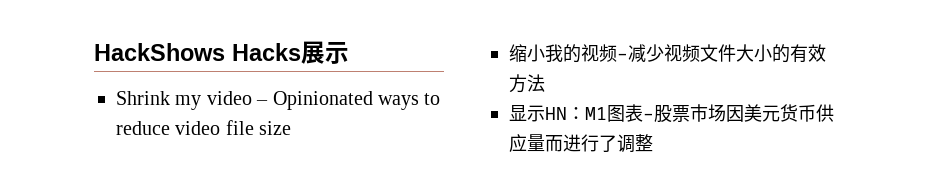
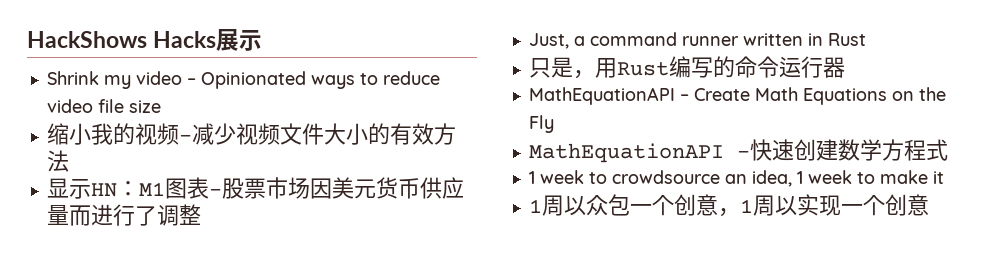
+ Just, a command runner written in Rust
+ 只是，用Rust编写的命令运行器
+ MathEquationAPI – Create Math Equations on the Fly
+ MathEquationAPI –快速创建数学方程式
+ 1 week to crowdsource an idea, 1 week to make it
+ 1周以众包一个创意，1周以实现一个创意

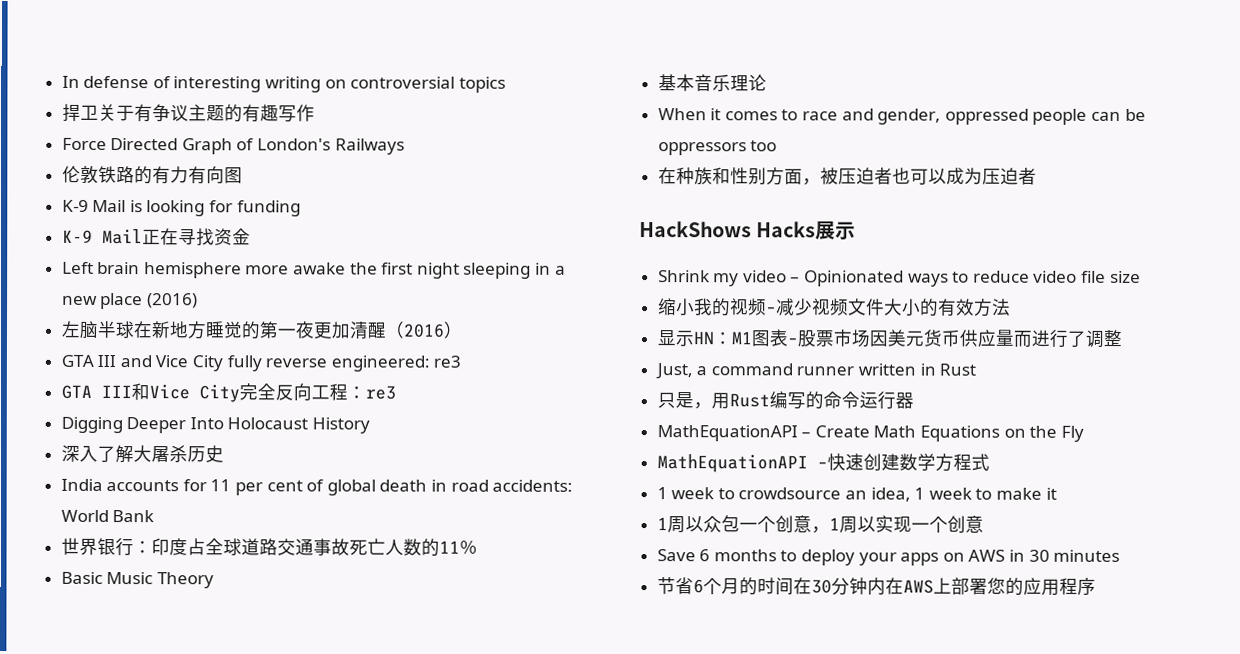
+ In defense of interesting writing on controversial topics
+ 捍卫关于有争议主题的有趣写作
+ Force Directed Graph of London's Railways
+ 伦敦铁路的有力有向图
+ K-9 Mail is looking for funding
+ K-9 Mail正在寻找资金
+ Left brain hemisphere more awake the first night sleeping in a new place (2016)
+ 左脑半球在新地方睡觉的第一夜更加清醒（2016）
+ GTA III and Vice City fully reverse engineered: re3
+ GTA III和Vice City完全反向工程：re3
+ Digging Deeper Into Holocaust History
+ 深入了解大屠杀历史
+ India accounts for 11 per cent of global death in road accidents: World Bank
+ 世界银行：印度占全球道路交通事故死亡人数的11％
+ Basic Music Theory
+ 基本音乐理论
+ When it comes to race and gender, oppressed people can be oppressors too
+ 在种族和性别方面，被压迫者也可以成为压迫者
+ Save 6 months to deploy your apps on AWS in 30 minutes
+ 节省6个月的时间在30分钟内在AWS上部署您的应用程序

